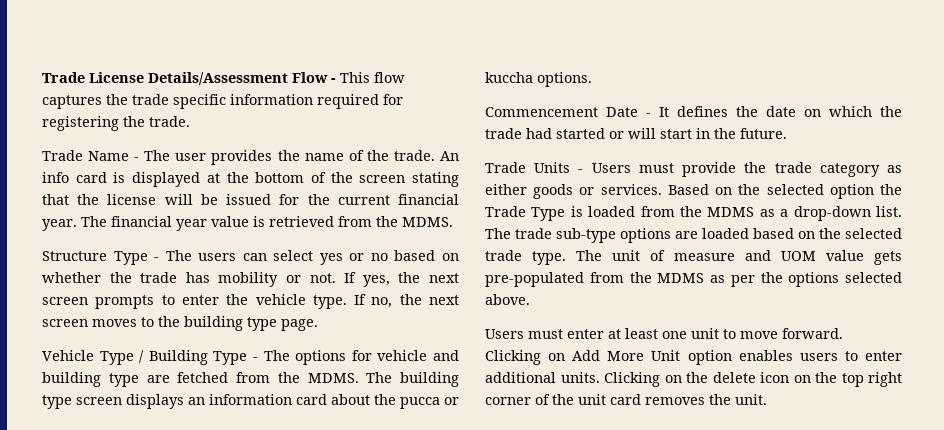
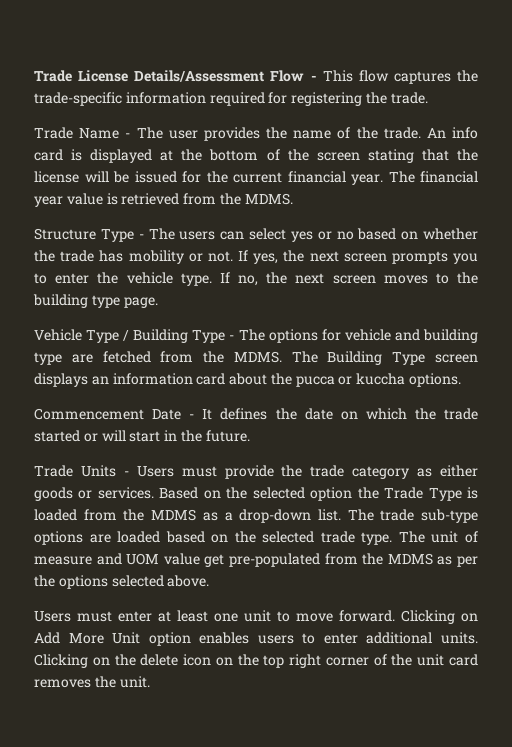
- Trade License Details/Assessment Flow - This flow captures the trade specific information required for registering the trade.
+ Trade License Details/Assessment Flow - This flow captures the trade-specific information required for registering the trade.
- If yes, the next screen prompts to enter the vehicle type.
+ If yes, the next screen prompts you to enter the vehicle type.
- The building type screen displays an information card about the pucca or kuccha options.
+ The Building Type screen displays an information card about the pucca or kuccha options.
- Commencement Date - It defines the date on which the trade had started or will start in the future.
+ Commencement Date - It defines the date on which the trade started or will start in the future.
- The unit of measure and UOM value gets pre-populated from the MDMS as per the options selected above.
+ The unit of measure and UOM value get pre-populated from the MDMS as per the options selected above.

